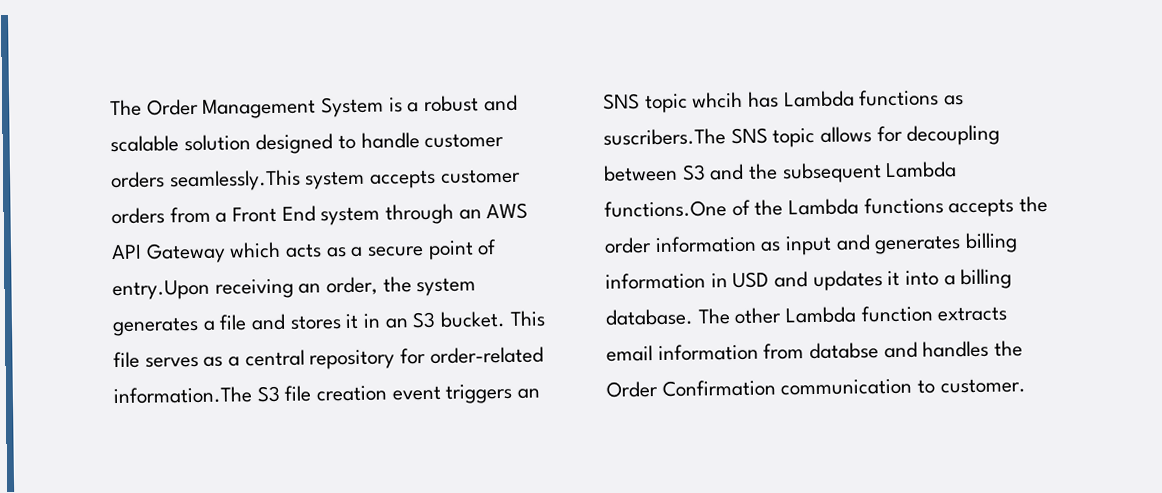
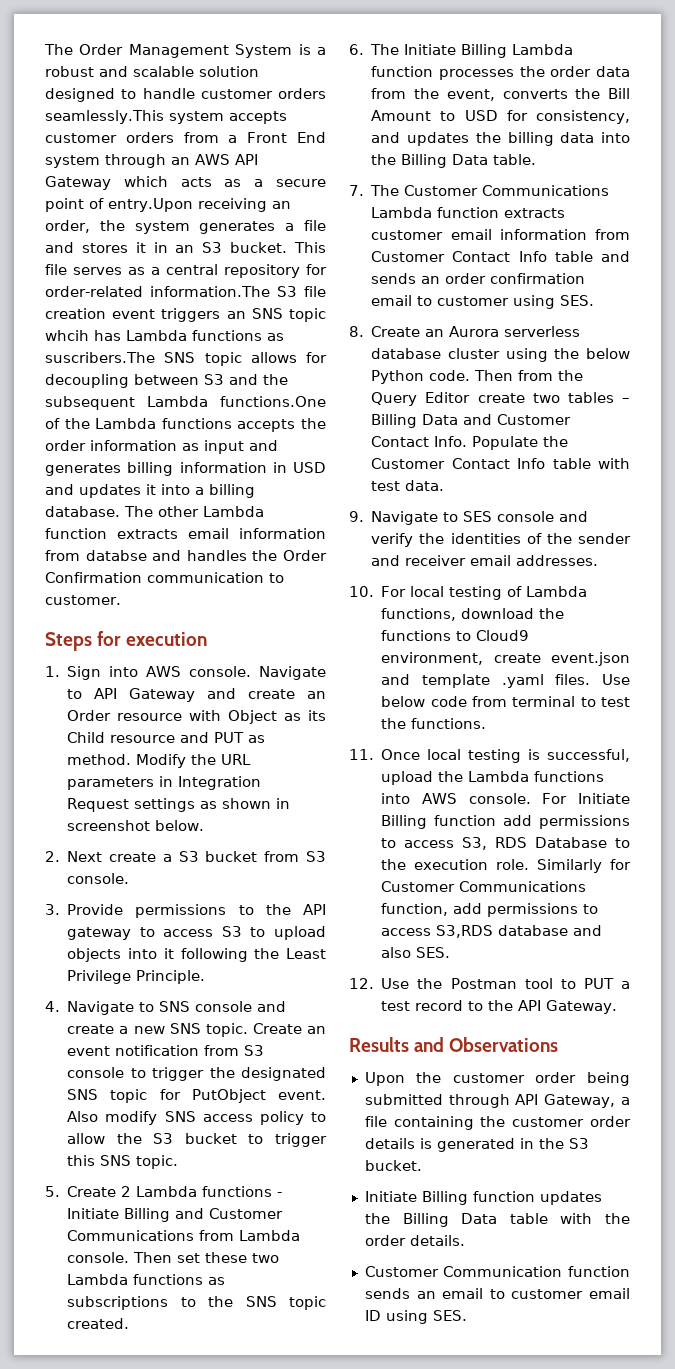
+ Steps for execution
+ 1. Sign into AWS console. Navigate to API Gateway and create an Order resource with Object as its Child resource and PUT as method. Modify the URL parameters in Integration Request settings as shown in screenshot below.
+ 2. Next create a S3 bucket from S3 console.
+ 3. Provide permissions to the API gateway to access S3 to upload objects into it following the Least Privilege Principle.
+ 4. Navigate to SNS console and create a new SNS topic. Create an event notification from S3 console to trigger the designated SNS topic for PutObject event. Also modify SNS access policy to allow the S3 bucket to trigger this SNS topic.
+ 5. Create 2 Lambda functions - Initiate Billing and Customer Communications from Lambda console. Then set these two Lambda functions as subscriptions to the SNS topic created.
+ 6. The Initiate Billing Lambda function processes the order data from the event, converts the Bill Amount to USD for consistency, and updates the billing data into the Billing Data table.
+ 7. The Customer Communications Lambda function extracts customer email information from Customer Contact Info table and sends an order confirmation email to customer using SES.
+ 8. Create an Aurora serverless database cluster using the below Python code. Then from the Query Editor create two tables – Billing Data and Customer Contact Info. Populate the Customer Contact Info table with test data.
+ 9. Navigate to SES console and verify the identities of the sender and receiver email addresses.
+ 10. For local testing of Lambda functions, download the functions to Cloud9 environment, create event.json and template .yaml files. Use below code from terminal to test the functions.
+ 11. Once local testing is successful, upload the Lambda functions into AWS console. For Initiate Billing function add permissions to access S3, RDS Database to the execution role. Similarly for Customer Communications function, add permissions to access S3,RDS database and also SES.
+ 12. Use the Postman tool to PUT a test record to the API Gateway.
+ Results and Observations
+ Upon the customer order being submitted through API Gateway, a file containing the customer order details is generated in the S3 bucket.
+ Initiate Billing function updates the Billing Data table with the order details.
+ Customer Communication function sends an email to customer email ID using SES.

